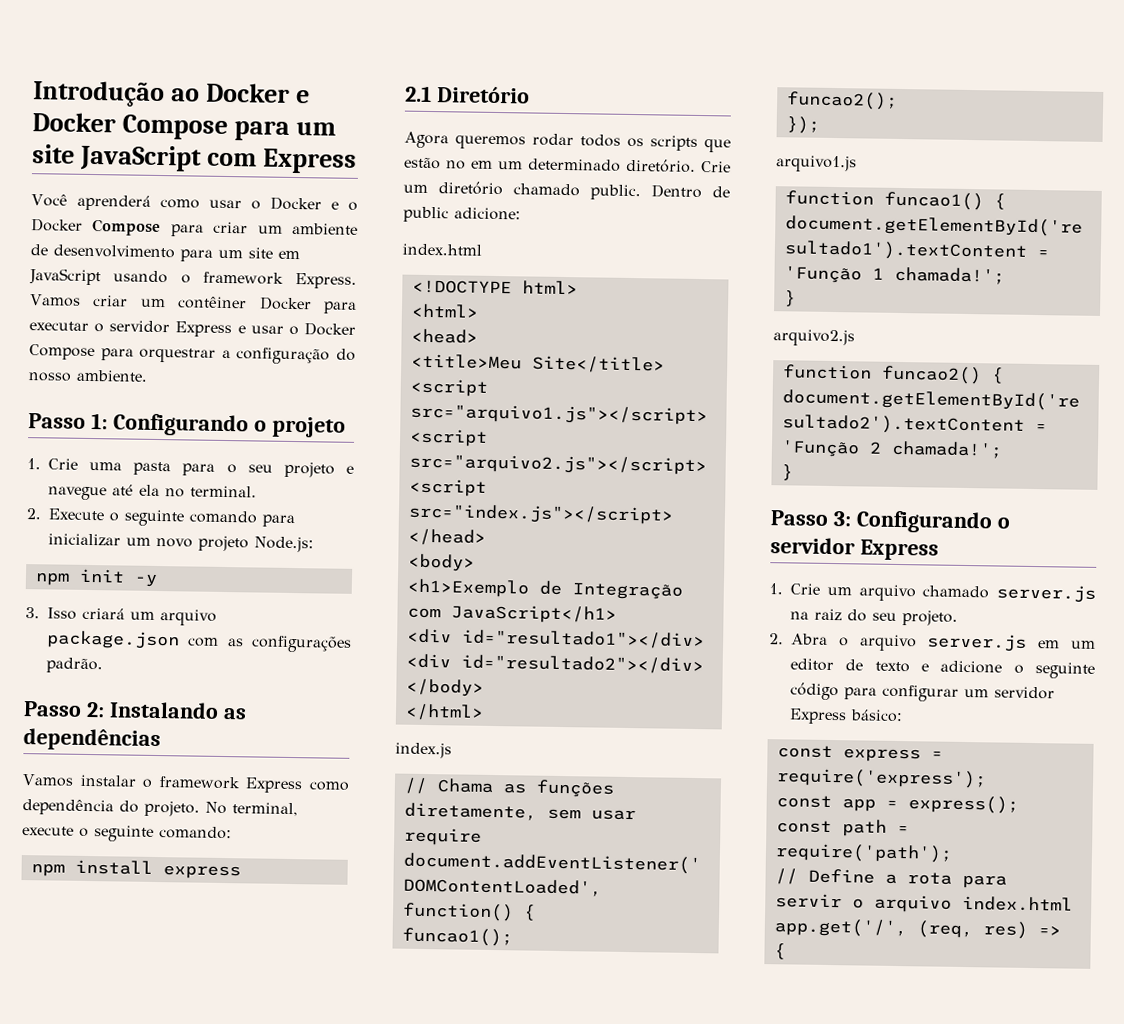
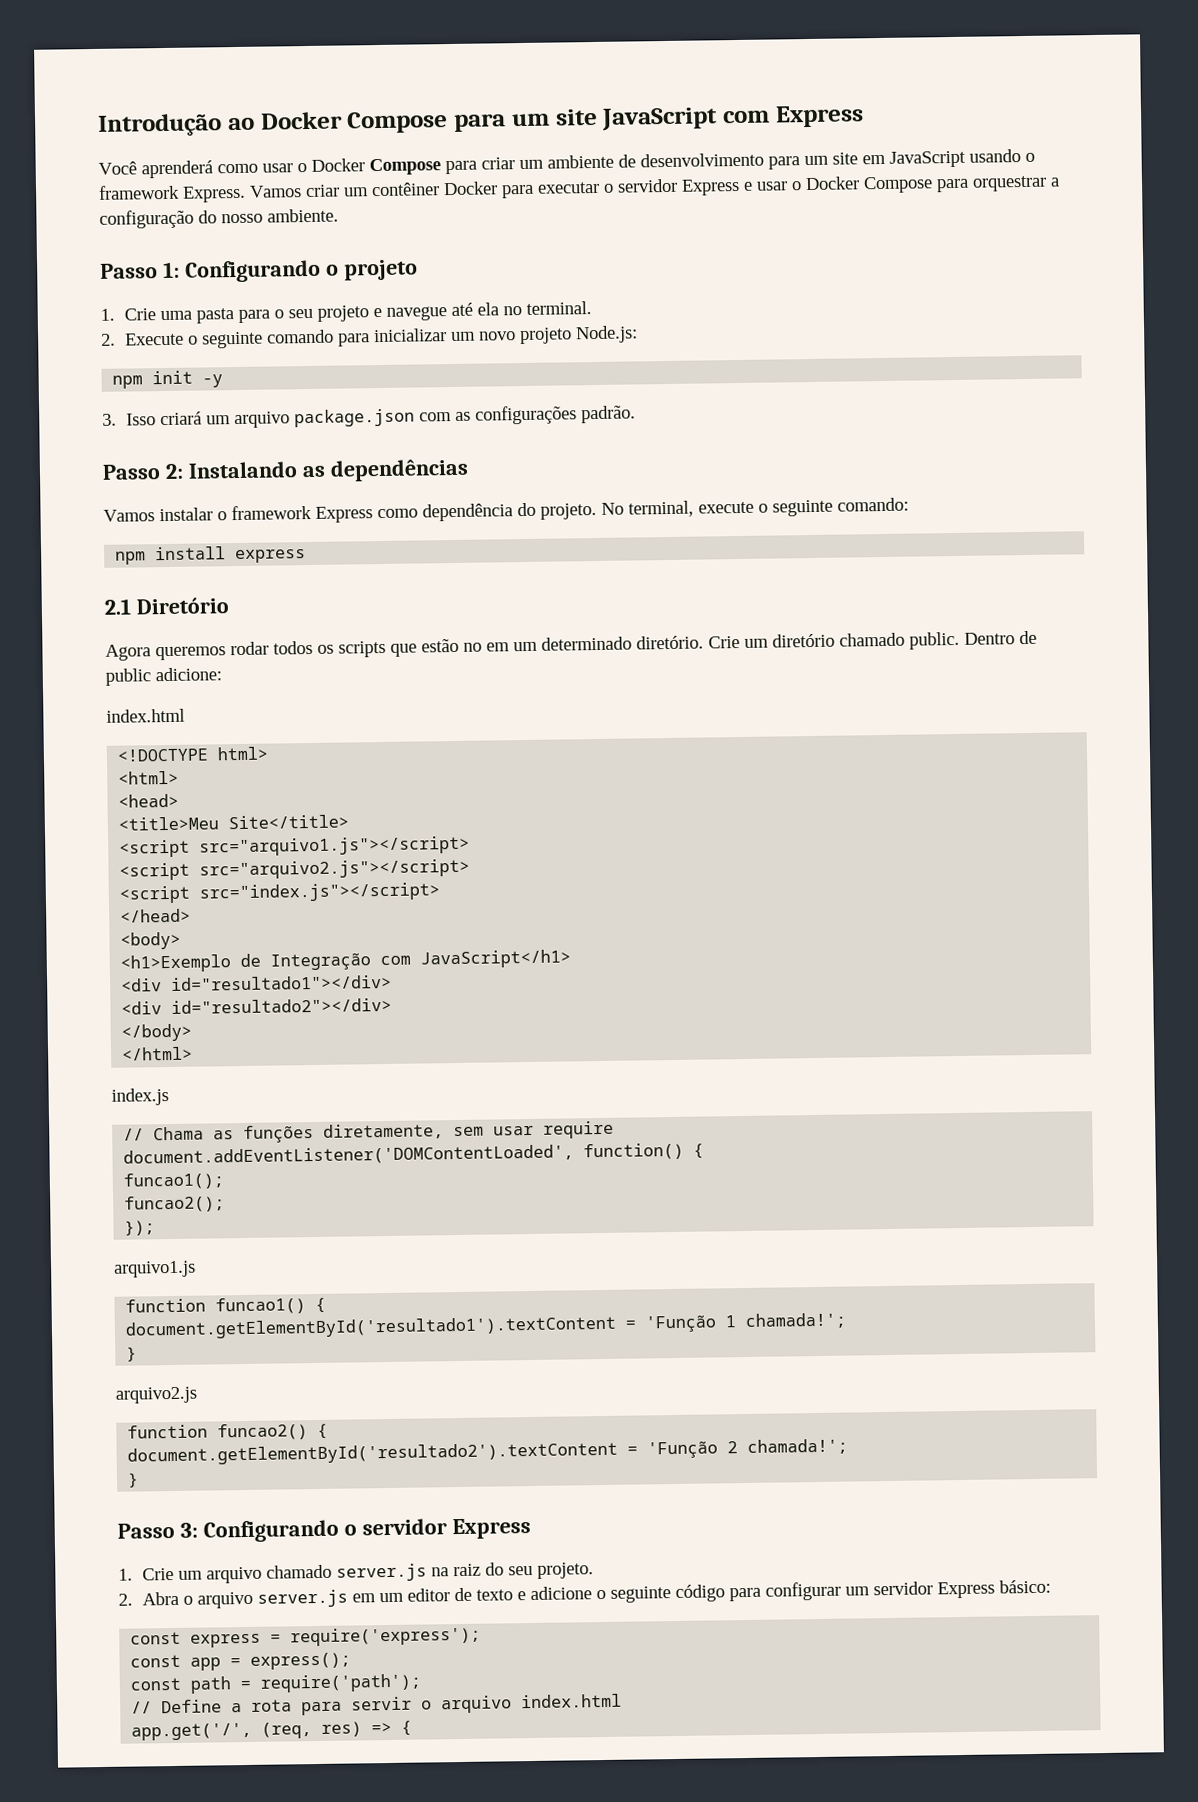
- Introdução ao Docker e Docker Compose para um site JavaScript com Express
+ Introdução ao Docker Compose para um site JavaScript com Express
- Você aprenderá como usar o Docker e o Docker Compose para criar um ambiente de desenvolvimento para um site em JavaScript usando o framework Express.
+ Você aprenderá como usar o Docker Compose para criar um ambiente de desenvolvimento para um site em JavaScript usando o framework Express.

